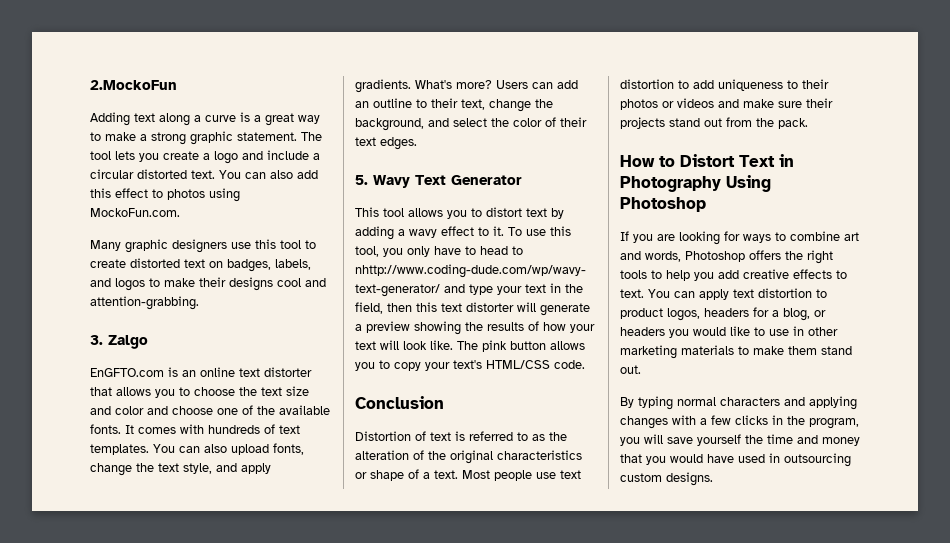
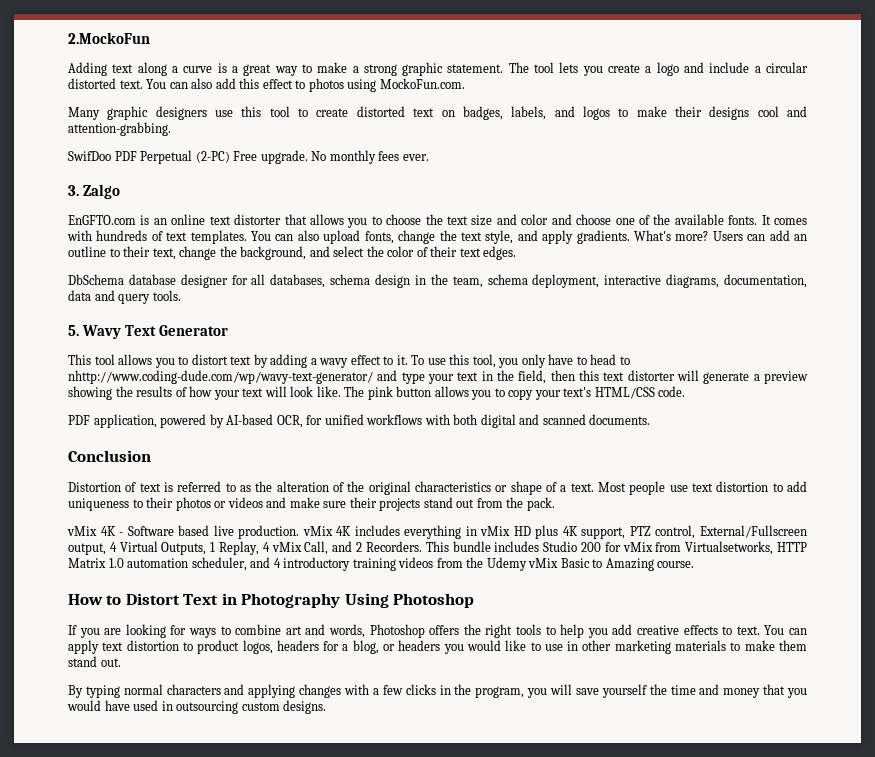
+ SwifDoo PDF Perpetual (2-PC) Free upgrade. No monthly fees ever.
+ DbSchema database designer for all databases, schema design in the team, schema deployment, interactive diagrams, documentation, data and query tools.
+ PDF application, powered by AI-based OCR, for unified workflows with both digital and scanned documents.
+ vMix 4K - Software based live production. vMix 4K includes everything in vMix HD plus 4K support, PTZ control, External/Fullscreen output, 4 Virtual Outputs, 1 Replay, 4 vMix Call, and 2 Recorders. This bundle includes Studio 200 for vMix from Virtualsetworks, HTTP Matrix 1.0 automation scheduler, and 4 introductory training videos from the Udemy vMix Basic to Amazing course.

